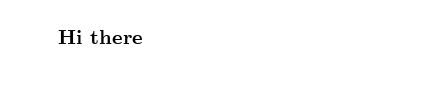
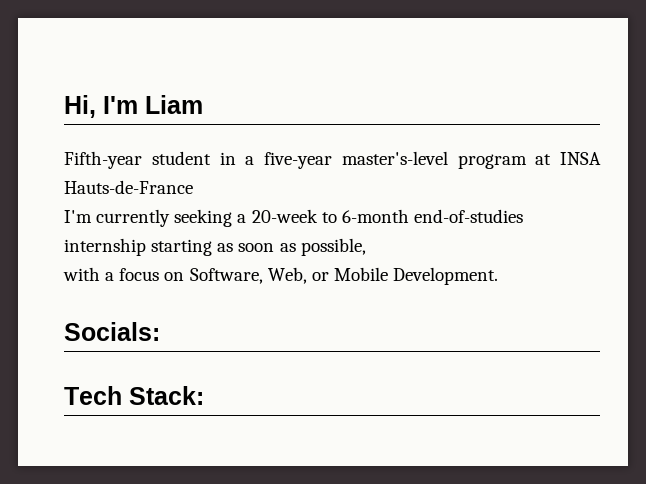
- Hi there
+ Hi, I'm Liam
+ Fifth-year student in a five-year master's-level program at INSA Hauts-de-France
+ I'm currently seeking a 20-week to 6-month end-of-studies internship starting as soon as possible,
+ with a focus on Software, Web, or Mobile Development.
+ Socials:
+ Tech Stack:

